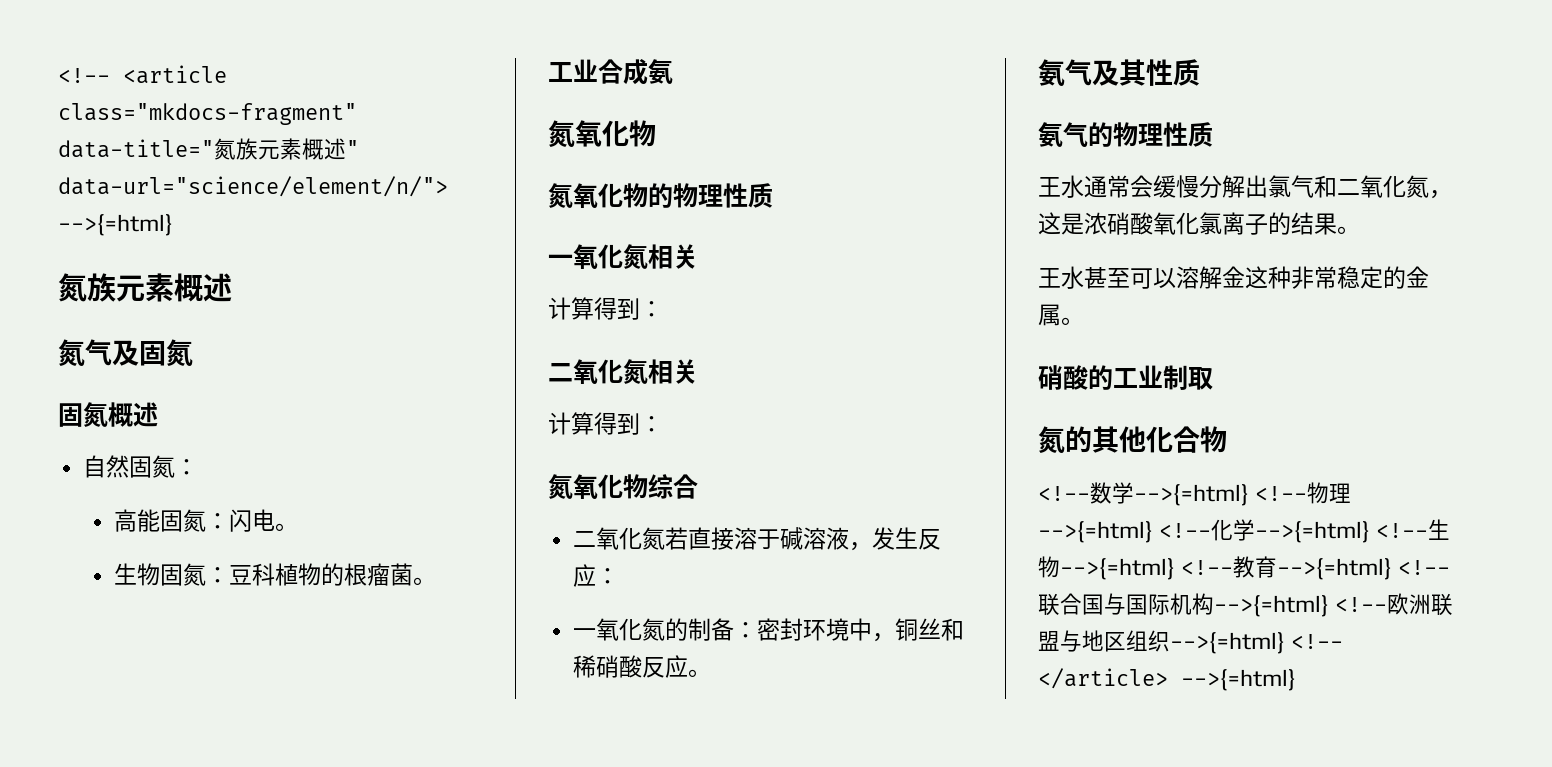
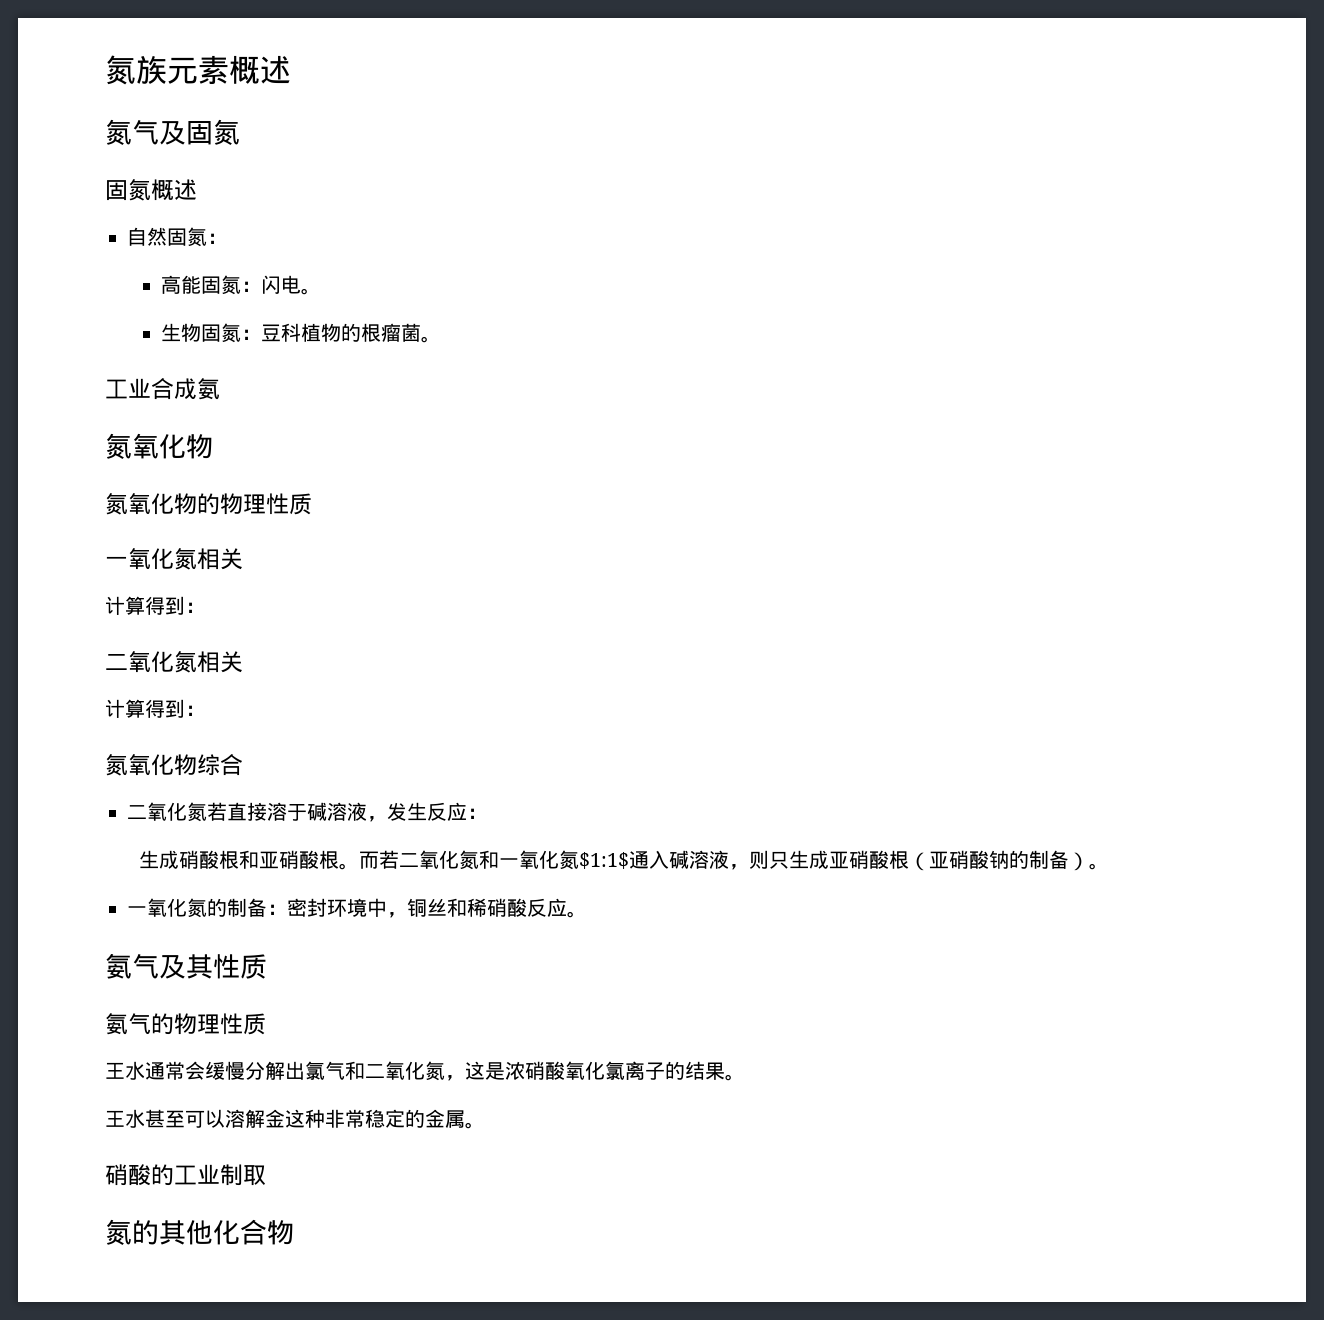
- <!-- <article class="mkdocs-fragment" data-title="氮族元素概述" data-url="science/element/n/"> -->{=html}
+ 生成硝酸根和亚硝酸根。而若二氧化氮和一氧化氮$1:1$通入碱溶液，则只生成亚硝酸根（亚硝酸钠的制备）。
- <!--数学-->{=html} <!--物理-->{=html} <!--化学-->{=html} <!--生物-->{=html} <!--教育-->{=html} <!--联合国与国际机构-->{=html} <!--欧洲联盟与地区组织-->{=html} <!-- </article> -->{=html}

